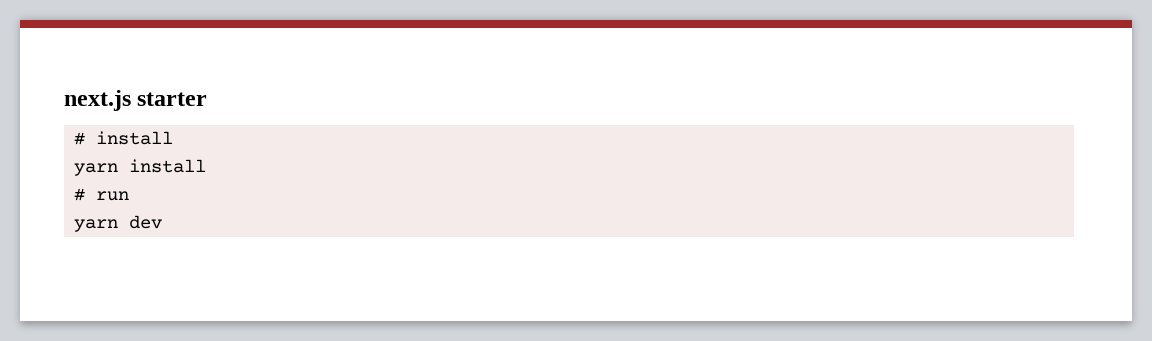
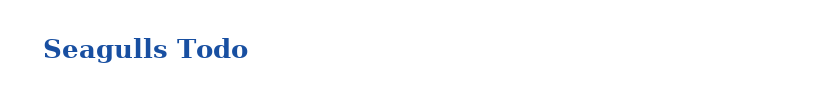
- next.js starter
- # install
- yarn install
- # run
- yarn dev
+ Seagulls Todo

